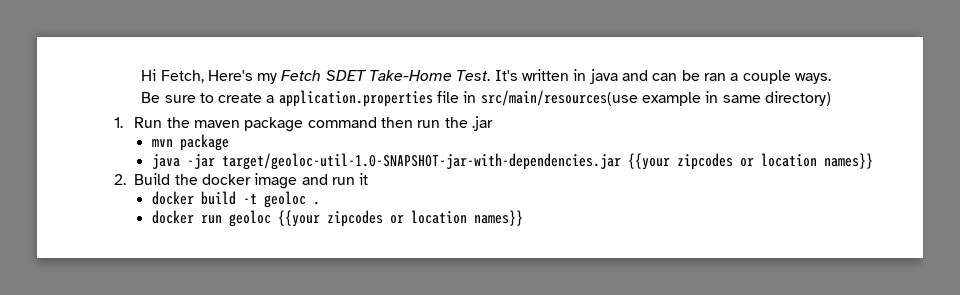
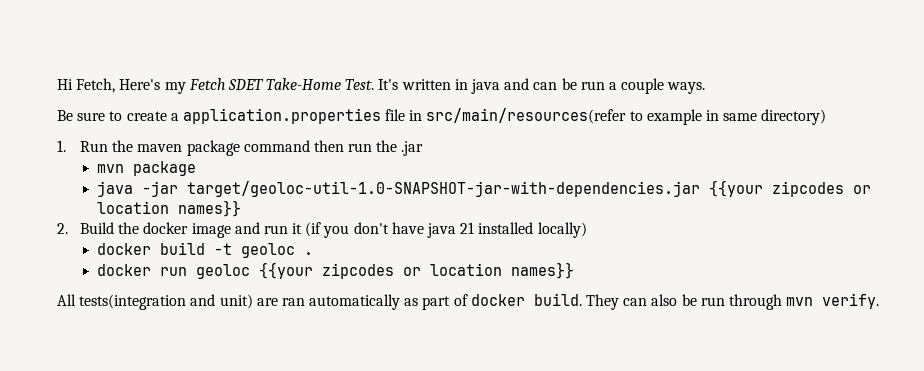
- It's written in java and can be ran a couple ways.
+ It's written in java and can be run a couple ways.
- Be sure to create a application.properties file in src/main/resources(use example in same directory)
+ Be sure to create a application.properties file in src/main/resources(refer to example in same directory)
- 2. Build the docker image and run it
+ 2. Build the docker image and run it (if you don't have java 21 installed locally)
+ All tests(integration and unit) are ran automatically as part of docker build. They can also be run through mvn verify.

